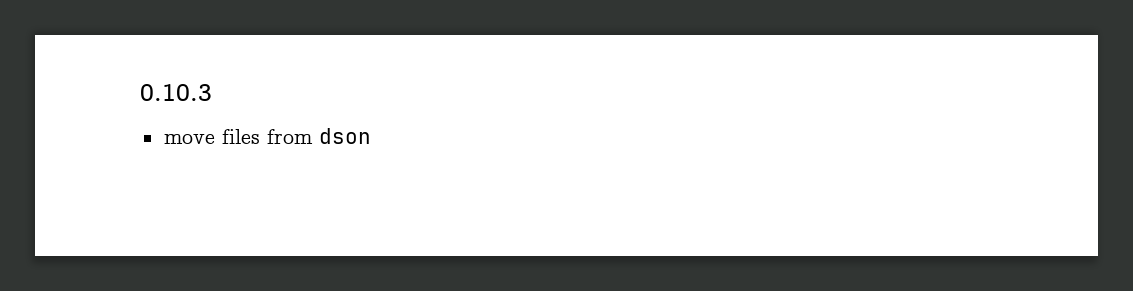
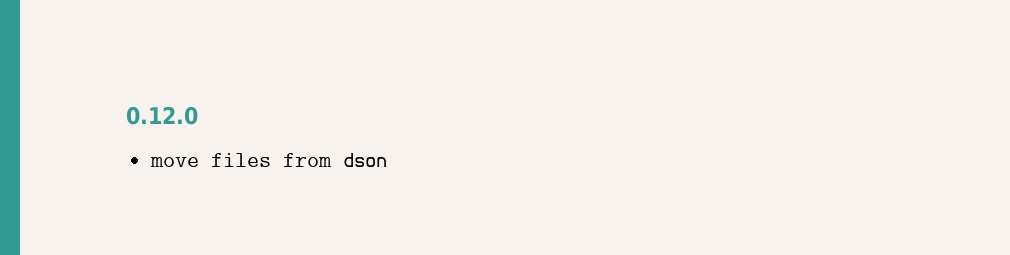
- 0.10.3
+ 0.12.0

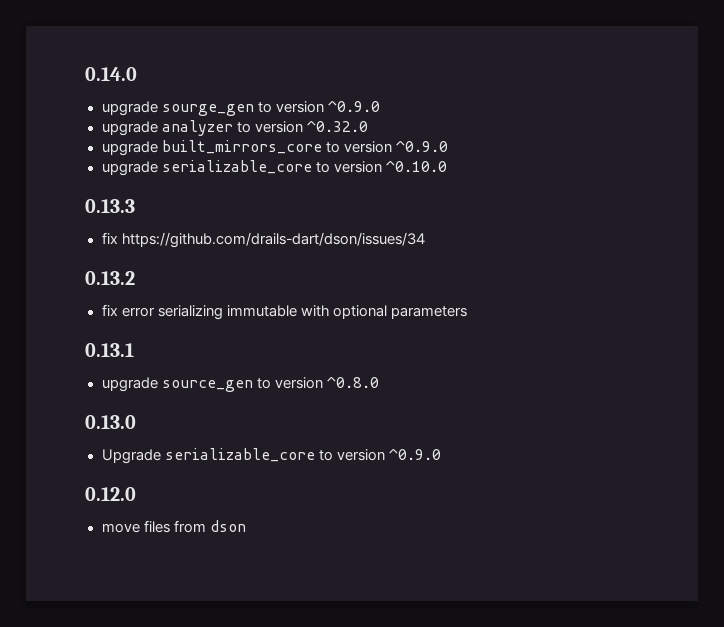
+ 0.14.0
+ upgrade sourge_gen to version ^0.9.0
+ upgrade analyzer to version ^0.32.0
+ upgrade built_mirrors_core to version ^0.9.0
+ upgrade serializable_core to version ^0.10.0
+ 0.13.3
+ fix https://github.com/drails-dart/dson/issues/34
+ 0.13.2
+ fix error serializing immutable with optional parameters
+ 0.13.1
+ upgrade source_gen to version ^0.8.0
+ 0.13.0
+ Upgrade serializable_core to version ^0.9.0

